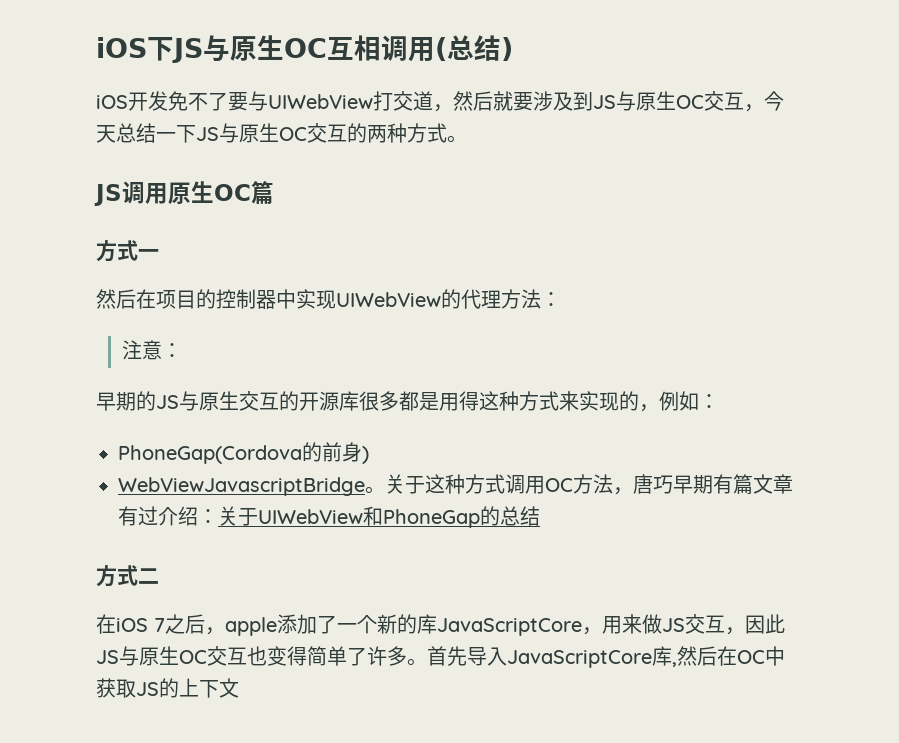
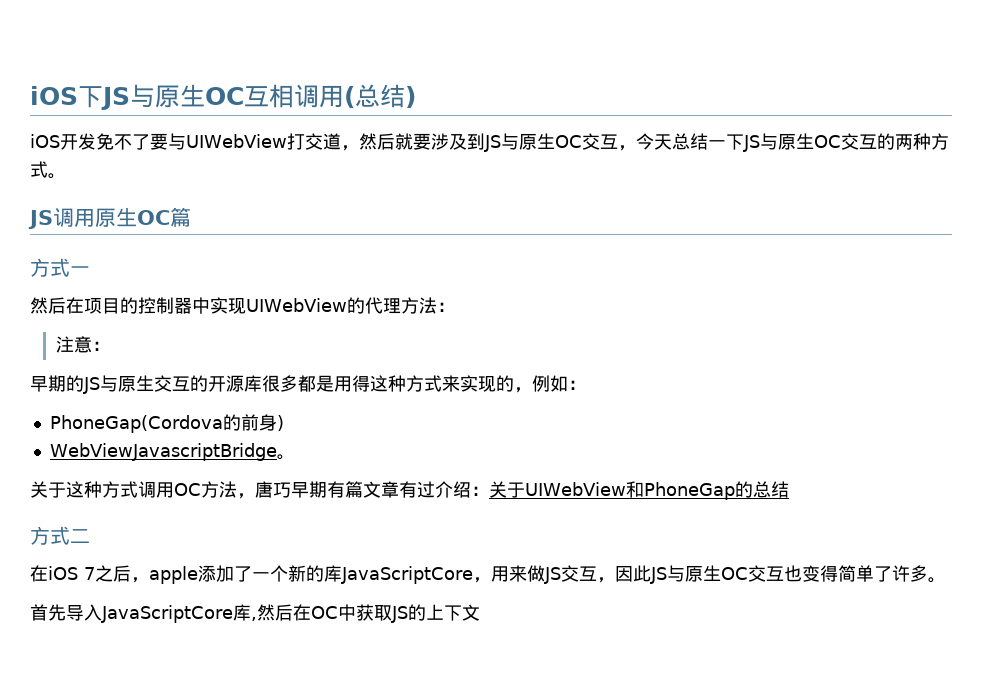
- WebViewJavascriptBridge。关于这种方式调用OC方法，唐巧早期有篇文章有过介绍：关于UIWebView和PhoneGap的总结
+ WebViewJavascriptBridge。
+ 关于这种方式调用OC方法，唐巧早期有篇文章有过介绍：关于UIWebView和PhoneGap的总结
- 在iOS 7之后，apple添加了一个新的库JavaScriptCore，用来做JS交互，因此JS与原生OC交互也变得简单了许多。首先导入JavaScriptCore库,然后在OC中获取JS的上下文
+ 在iOS 7之后，apple添加了一个新的库JavaScriptCore，用来做JS交互，因此JS与原生OC交互也变得简单了许多。
+ 首先导入JavaScriptCore库,然后在OC中获取JS的上下文

